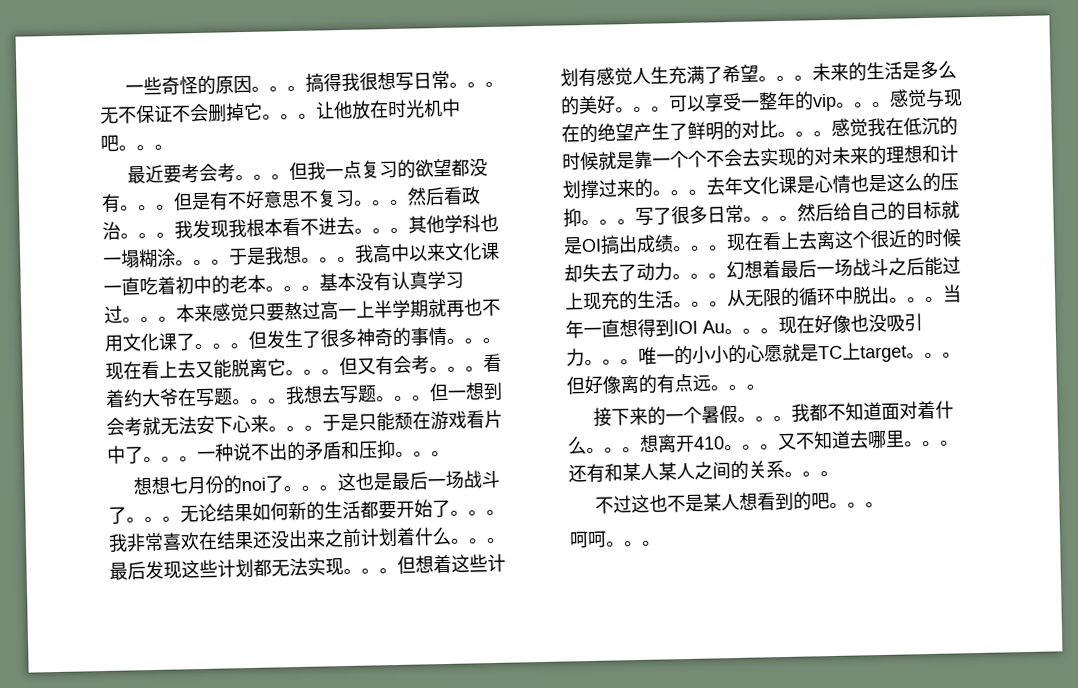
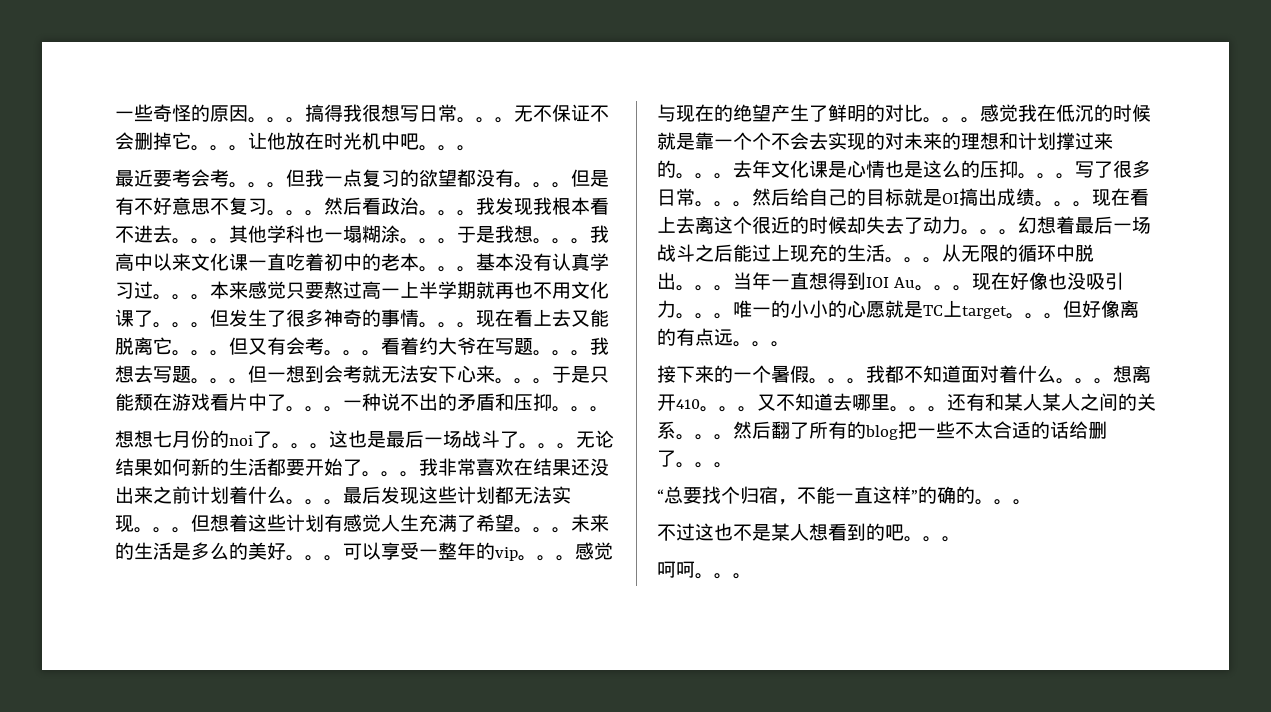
+ 然后翻了所有的blog把一些不太合适的话给删了。。。
+ “总要找个归宿，不能一直这样”的确的。。。

